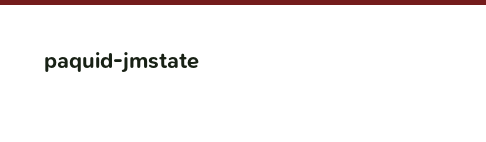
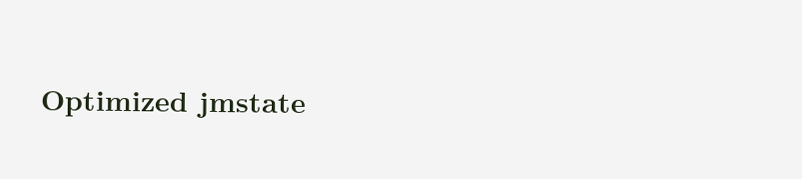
- paquid-jmstate
+ Optimized jmstate

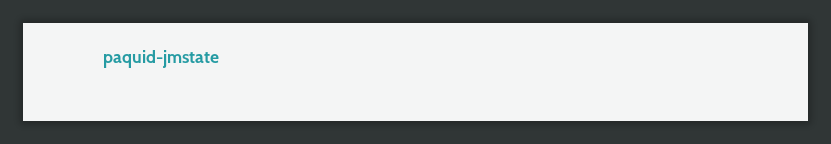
- Optimized jmstate
+ paquid-jmstate

